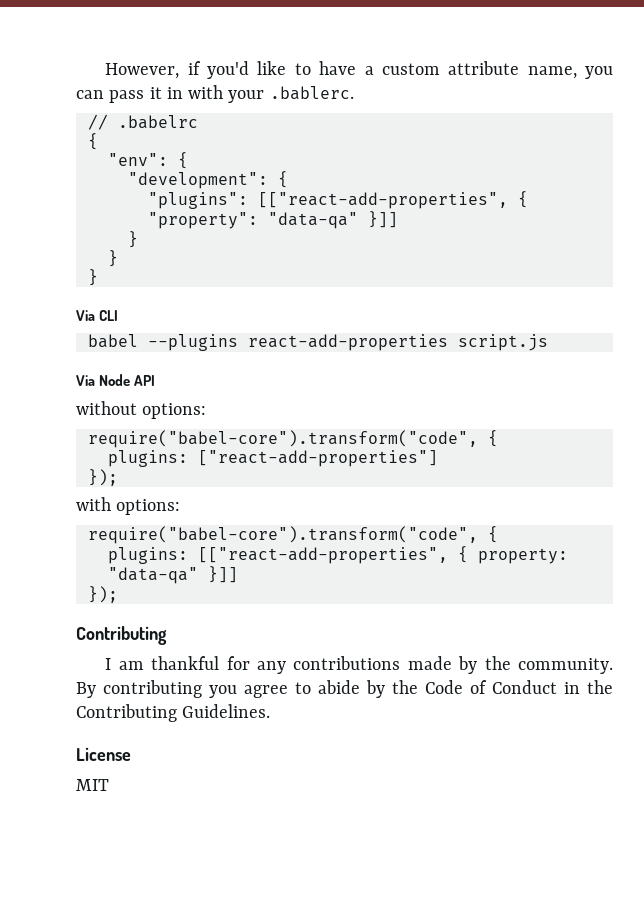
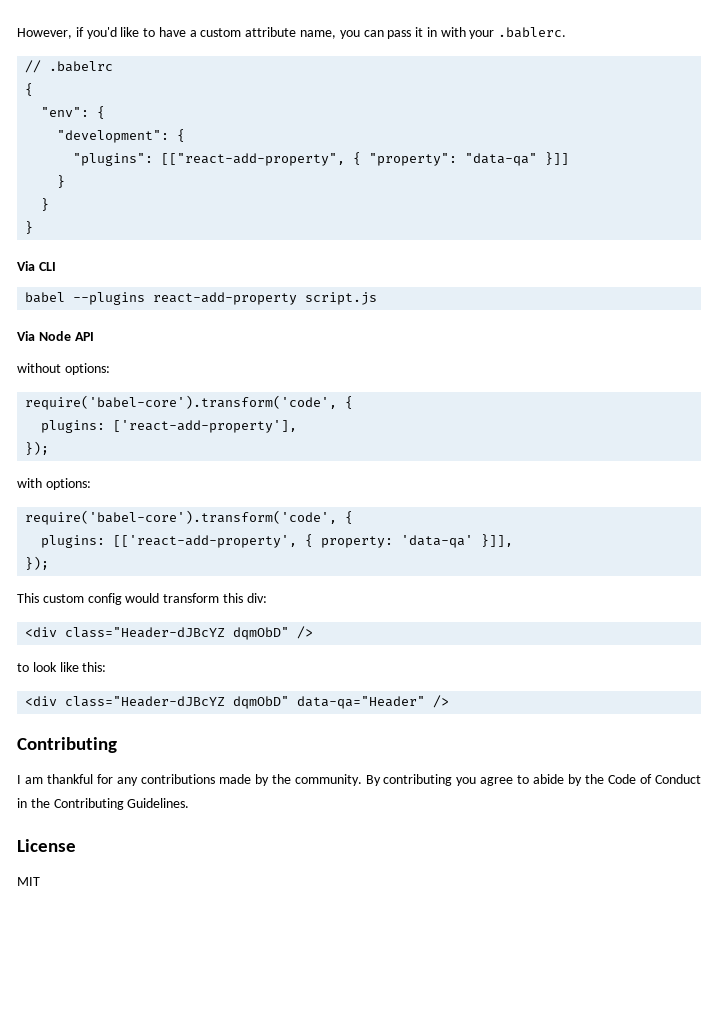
- "plugins": [["react-add-properties", { "property": "data-qa" }]]
+ "plugins": [["react-add-property", { "property": "data-qa" }]]
- babel --plugins react-add-properties script.js
+ babel --plugins react-add-property script.js
  without options:
- require("babel-core").transform("code", {
- plugins: ["react-add-properties"]
+ require('babel-core').transform('code', {
+ plugins: ['react-add-property'],
  with options:
- require("babel-core").transform("code", {
- plugins: [["react-add-properties", { property: "data-qa" }]]
+ require('babel-core').transform('code', {
+ plugins: [['react-add-property', { property: 'data-qa' }]],
  });
+ This custom config would transform this div:
+ <div class="Header-dJBcYZ dqmObD" />
+ to look like this:
+ <div class="Header-dJBcYZ dqmObD" data-qa="Header" />

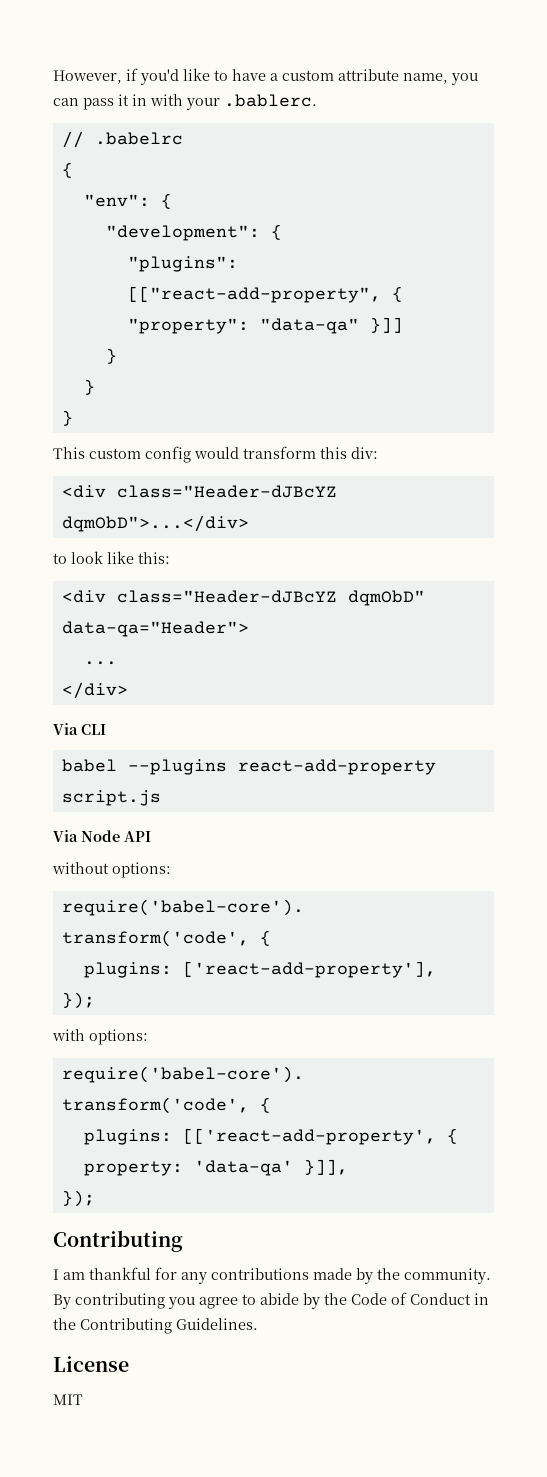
+ This custom config would transform this div:
+ <div class="Header-dJBcYZ dqmObD">...</div>
+ to look like this:
+ <div class="Header-dJBcYZ dqmObD" data-qa="Header">
+ ...
+ </div>
- This custom config would transform this div:
- <div class="Header-dJBcYZ dqmObD" />
- to look like this:
- <div class="Header-dJBcYZ dqmObD" data-qa="Header" />

